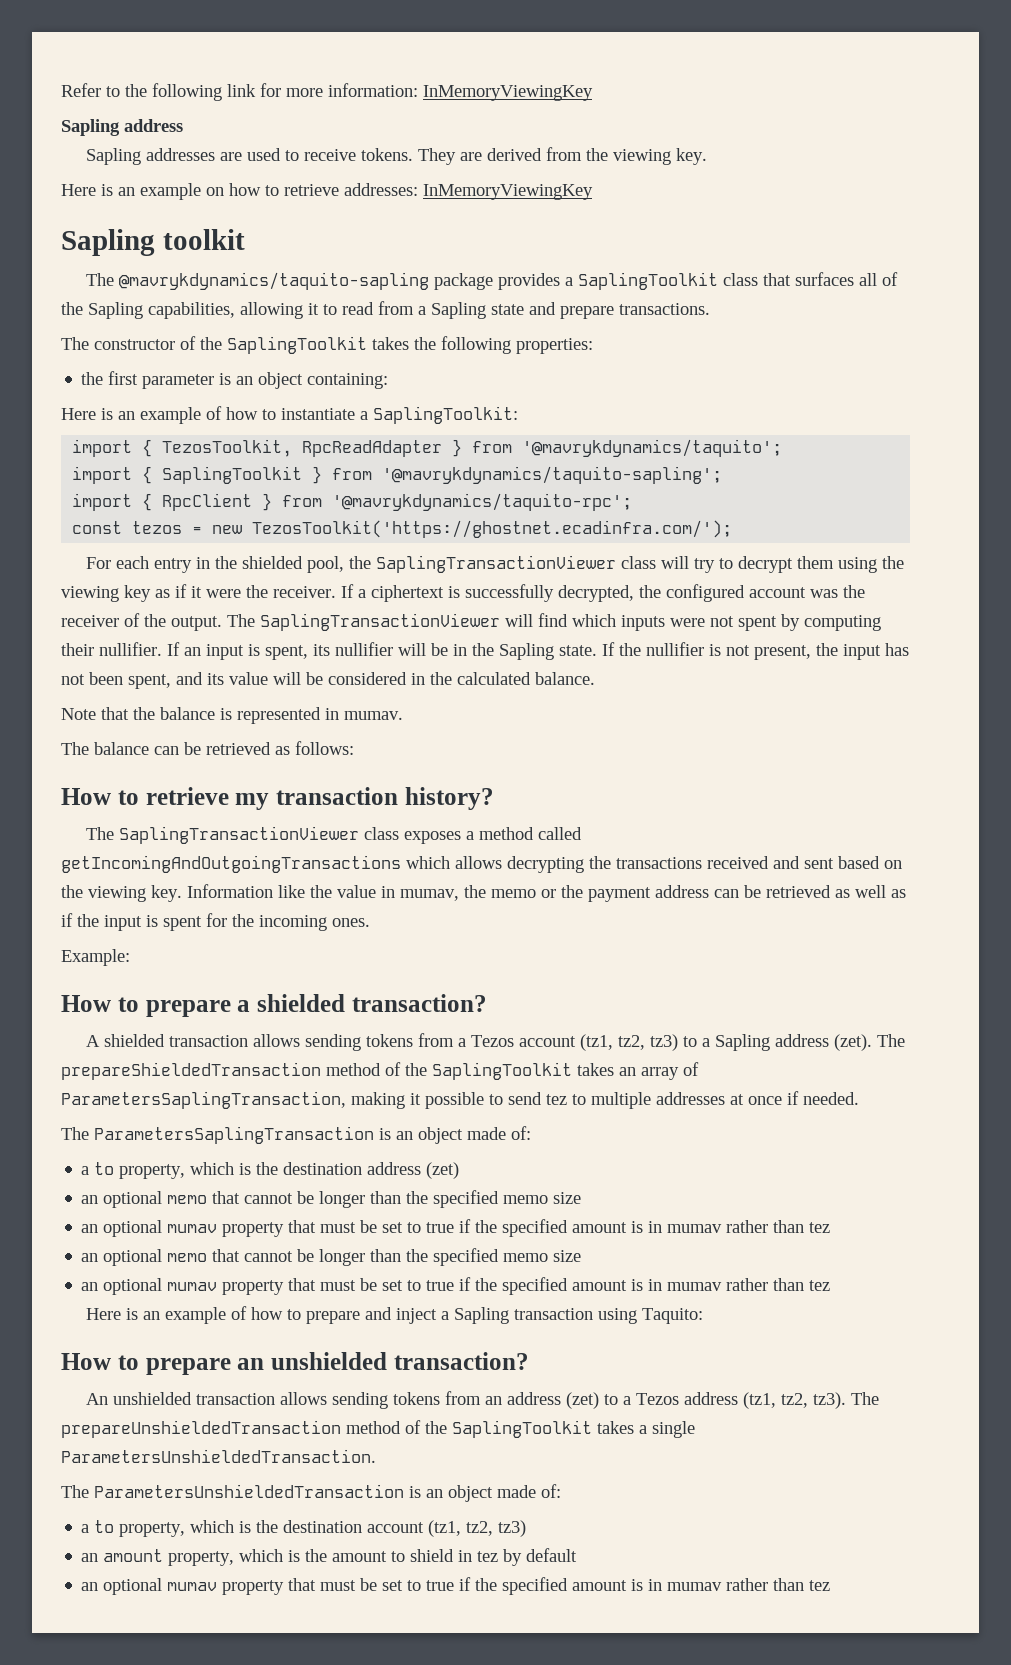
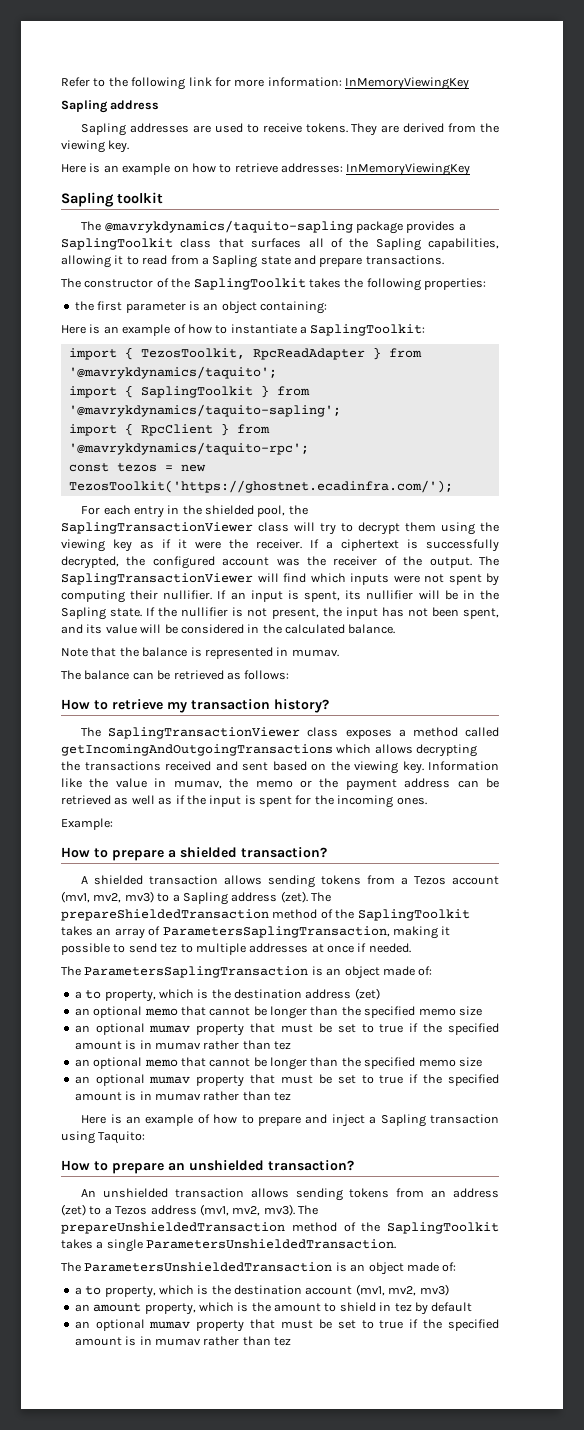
- A shielded transaction allows sending tokens from a Tezos account (tz1, tz2, tz3) to a Sapling address (zet).
+ A shielded transaction allows sending tokens from a Tezos account (mv1, mv2, mv3) to a Sapling address (zet).
- An unshielded transaction allows sending tokens from an address (zet) to a Tezos address (tz1, tz2, tz3).
+ An unshielded transaction allows sending tokens from an address (zet) to a Tezos address (mv1, mv2, mv3).
- a to property, which is the destination account (tz1, tz2, tz3)
+ a to property, which is the destination account (mv1, mv2, mv3)

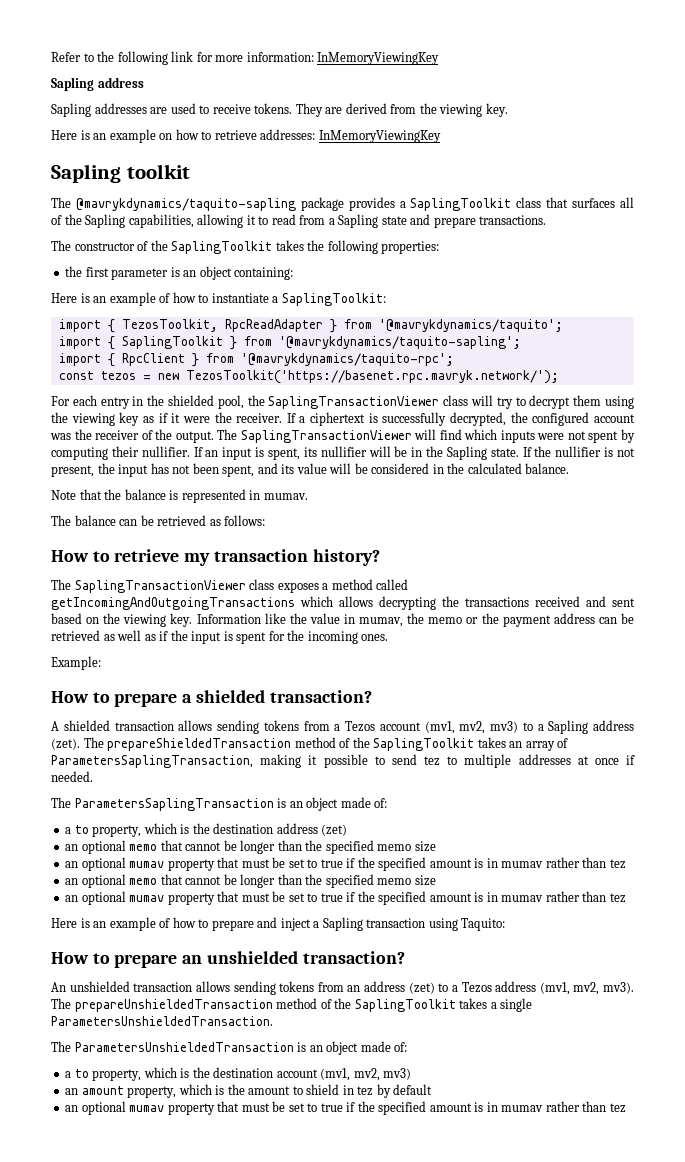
- const tezos = new TezosToolkit('https://ghostnet.ecadinfra.com/');
+ const tezos = new TezosToolkit('https://basenet.rpc.mavryk.network/');

